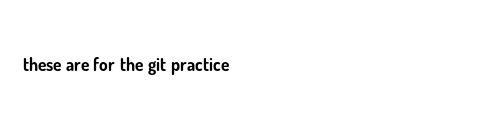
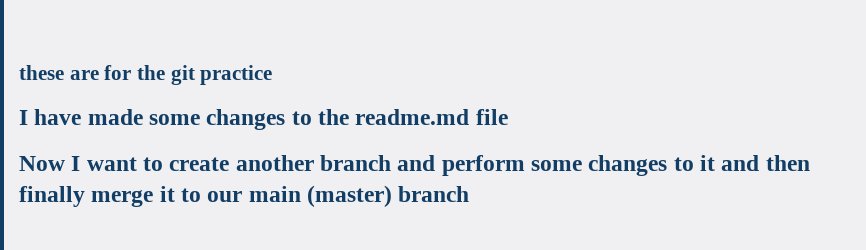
+ I have made some changes to the readme.md file
+ Now I want to create another branch and perform some changes to it and then finally merge it to our main (master) branch

